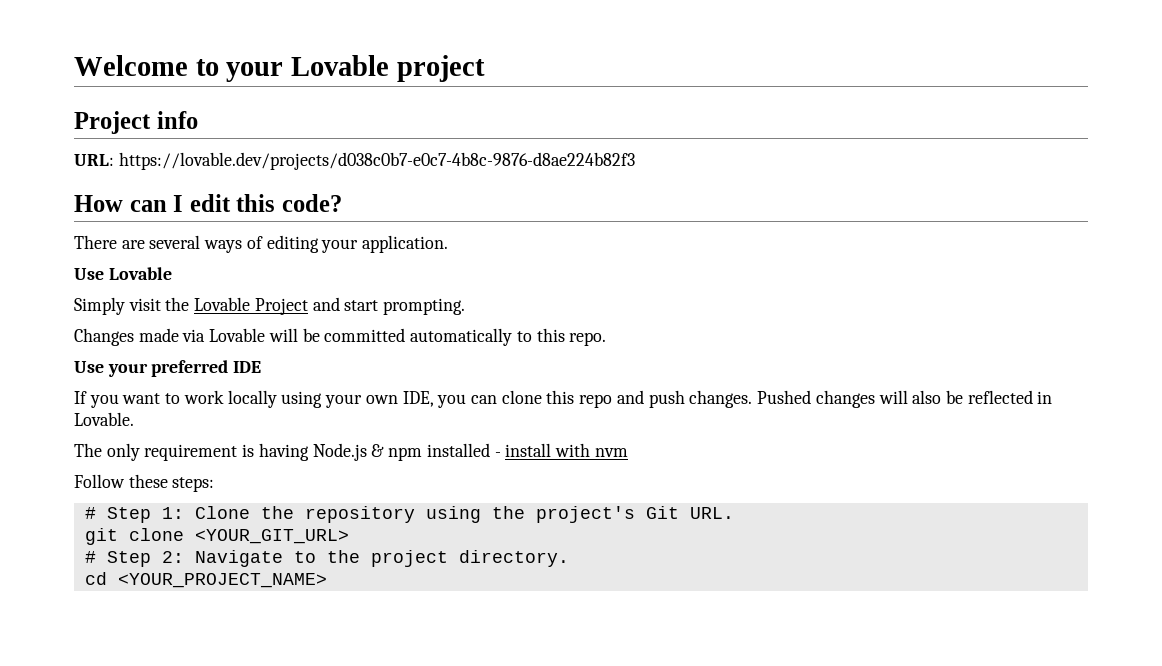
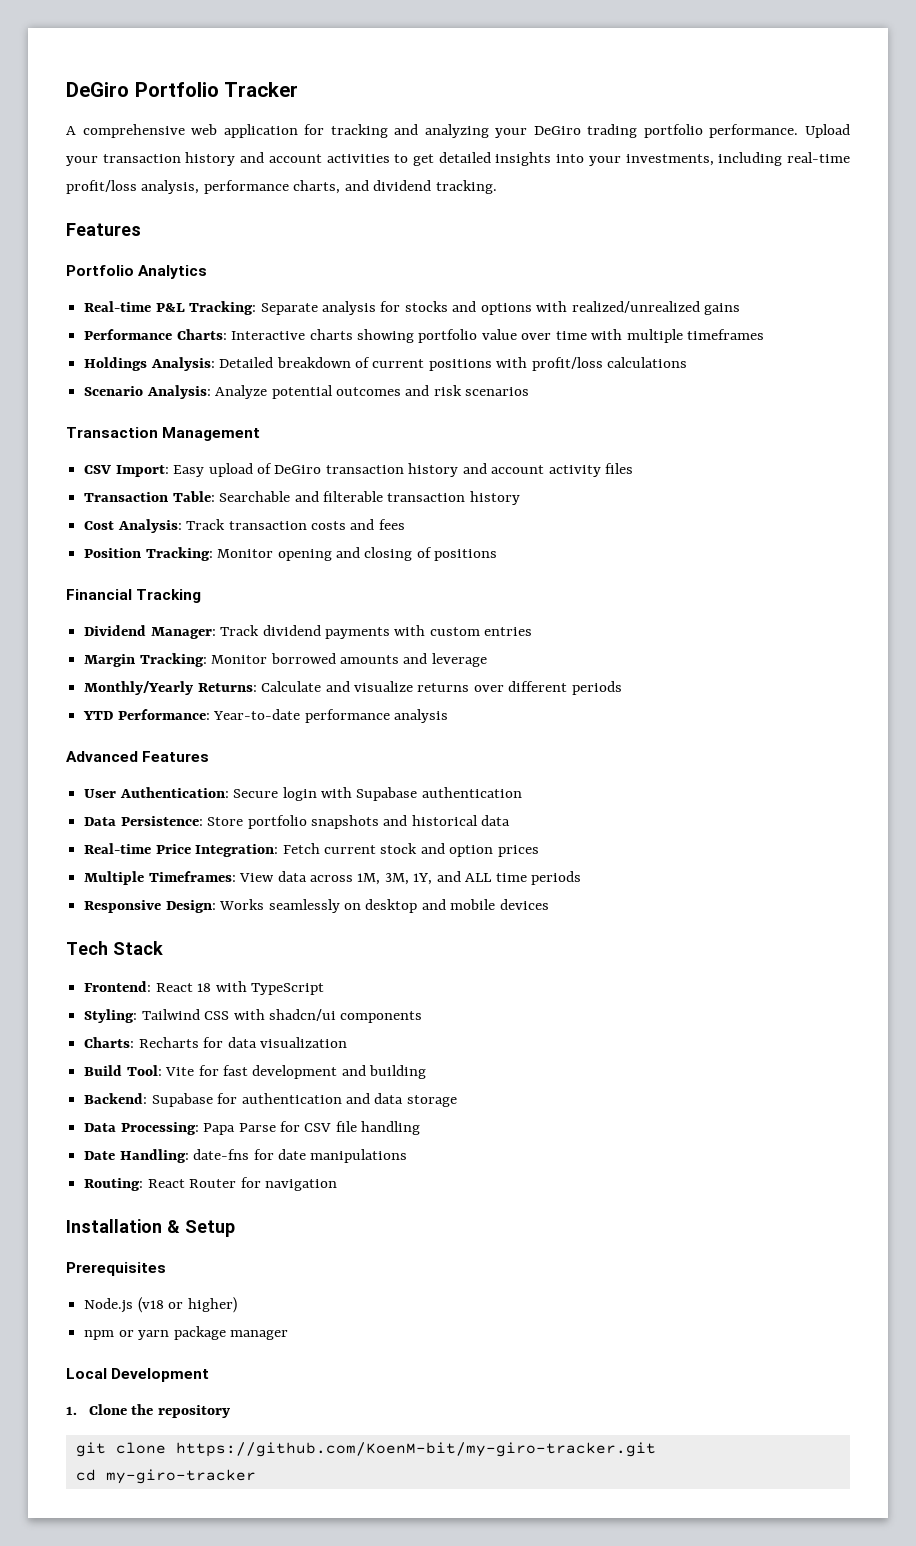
- Welcome to your Lovable project
- Project info
- URL: https://lovable.dev/projects/d038c0b7-e0c7-4b8c-9876-d8ae224b82f3
- How can I edit this code?
- There are several ways of editing your application.
- Use Lovable
- Simply visit the Lovable Project and start prompting.
- Changes made via Lovable will be committed automatically to this repo.
- Use your preferred IDE
- If you want to work locally using your own IDE, you can clone this repo and push changes. Pushed changes will also be reflected in Lovable.
- The only requirement is having Node.js & npm installed - install with nvm
- Follow these steps:
- # Step 1: Clone the repository using the project's Git URL.
- git clone <YOUR_GIT_URL>
- # Step 2: Navigate to the project directory.
+ DeGiro Portfolio Tracker
+ A comprehensive web application for tracking and analyzing your DeGiro trading portfolio performance. Upload your transaction history and account activities to get detailed insights into your investments, including real-time profit/loss analysis, performance charts, and dividend tracking.
+ Features
+ Portfolio Analytics
+ Real-time P&L Tracking: Separate analysis for stocks and options with realized/unrealized gains
+ Performance Charts: Interactive charts showing portfolio value over time with multiple timeframes
+ Holdings Analysis: Detailed breakdown of current positions with profit/loss calculations
+ Scenario Analysis: Analyze potential outcomes and risk scenarios
+ Transaction Management
+ CSV Import: Easy upload of DeGiro transaction history and account activity files
+ Transaction Table: Searchable and filterable transaction history
+ Cost Analysis: Track transaction costs and fees
+ Position Tracking: Monitor opening and closing of positions
+ Financial Tracking
+ Dividend Manager: Track dividend payments with custom entries
+ Margin Tracking: Monitor borrowed amounts and leverage
+ Monthly/Yearly Returns: Calculate and visualize returns over different periods
+ YTD Performance: Year-to-date performance analysis
+ Advanced Features
+ User Authentication: Secure login with Supabase authentication
+ Data Persistence: Store portfolio snapshots and historical data
+ Real-time Price Integration: Fetch current stock and option prices
+ Multiple Timeframes: View data across 1M, 3M, 1Y, and ALL time periods
+ Responsive Design: Works seamlessly on desktop and mobile devices
+ Tech Stack
+ Frontend: React 18 with TypeScript
+ Styling: Tailwind CSS with shadcn/ui components
+ Charts: Recharts for data visualization
+ Build Tool: Vite for fast development and building
+ Backend: Supabase for authentication and data storage
+ Data Processing: Papa Parse for CSV file handling
+ Date Handling: date-fns for date manipulations
+ Routing: React Router for navigation
+ Installation & Setup
+ Prerequisites
+ Node.js (v18 or higher)
+ npm or yarn package manager
+ Local Development
+ 1. Clone the repository
+ git clone https://github.com/KoenM-bit/my-giro-tracker.git
- cd <YOUR_PROJECT_NAME>
+ cd my-giro-tracker

